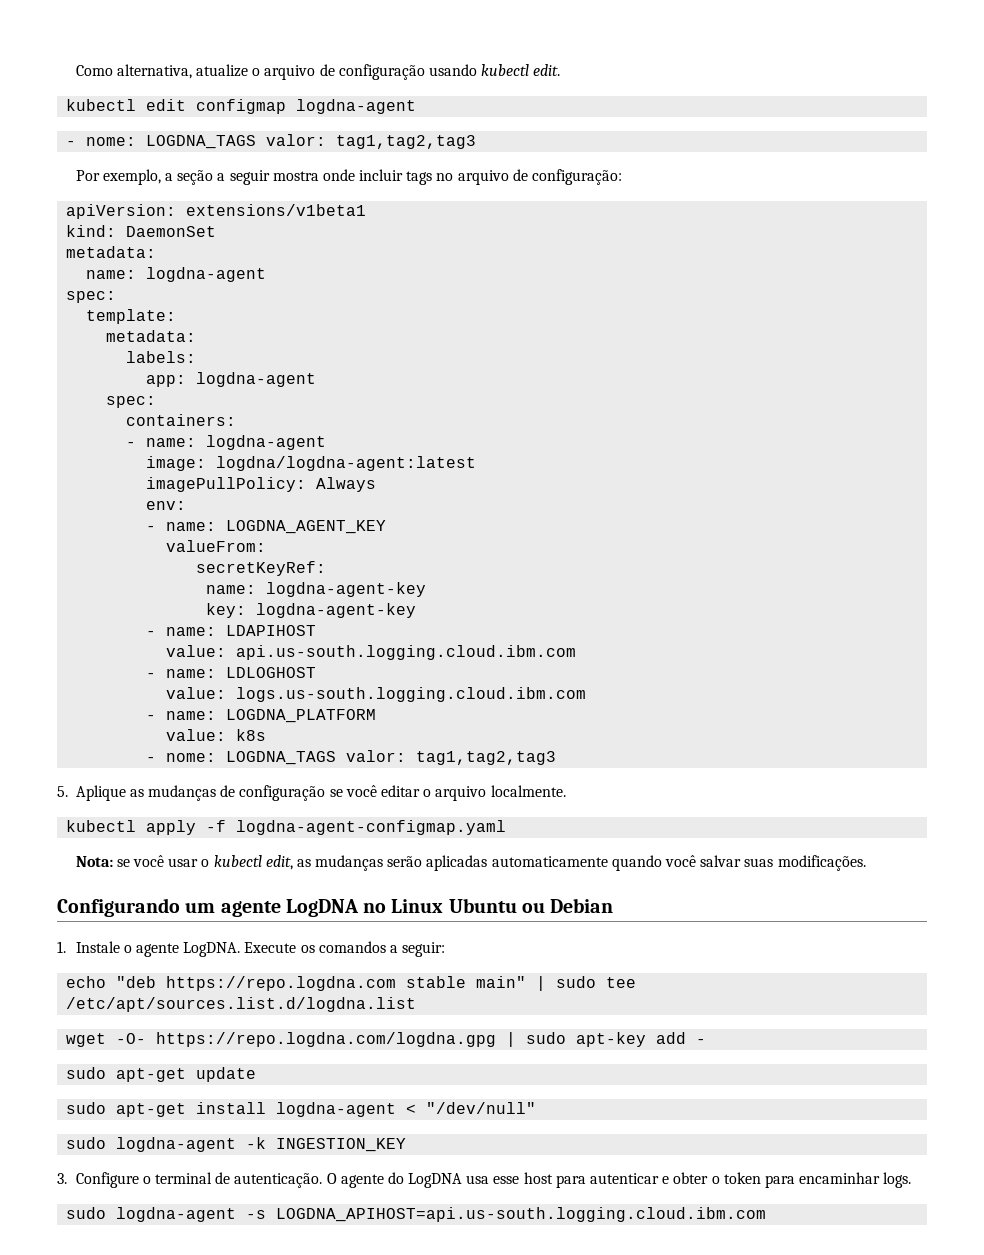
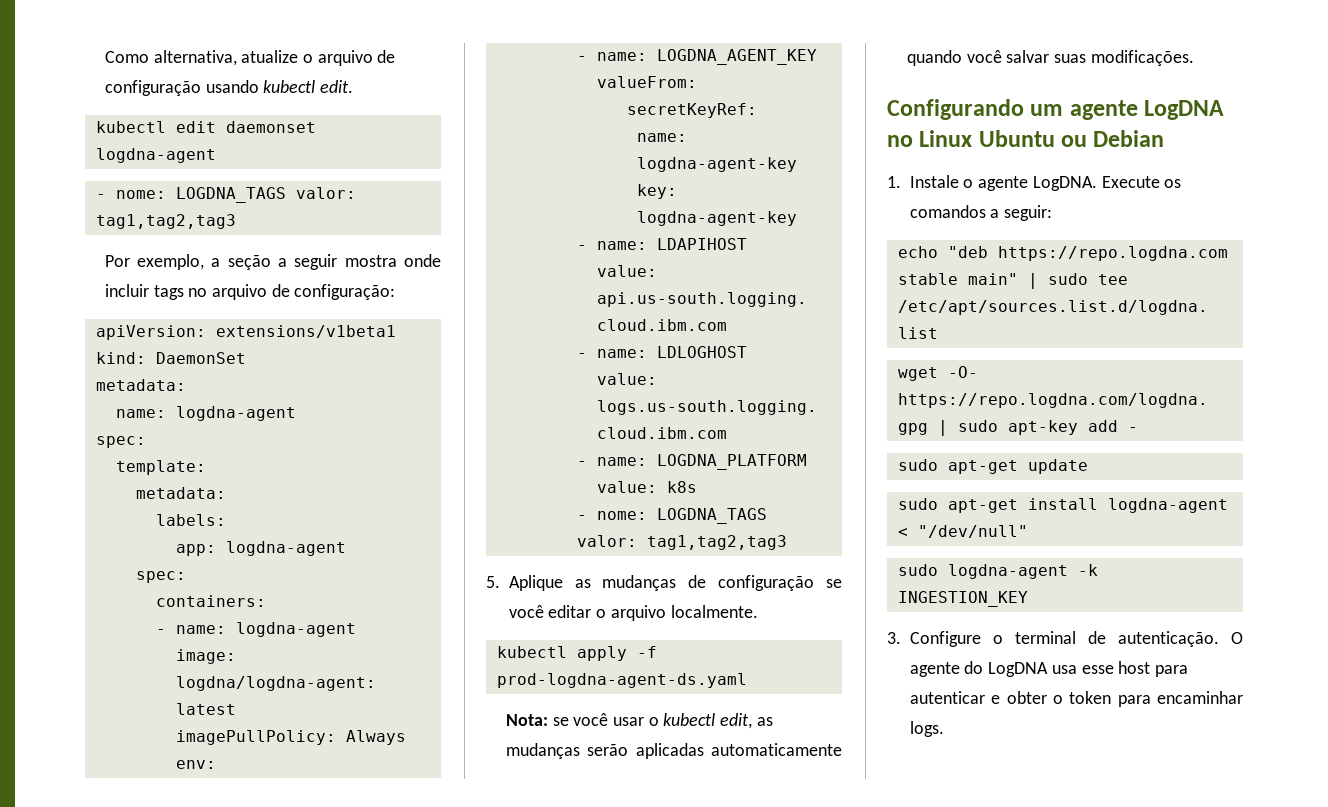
- kubectl edit configmap logdna-agent
+ kubectl edit daemonset logdna-agent
- kubectl apply -f logdna-agent-configmap.yaml
+ kubectl apply -f prod-logdna-agent-ds.yaml
- sudo logdna-agent -s LOGDNA_APIHOST=api.us-south.logging.cloud.ibm.com

